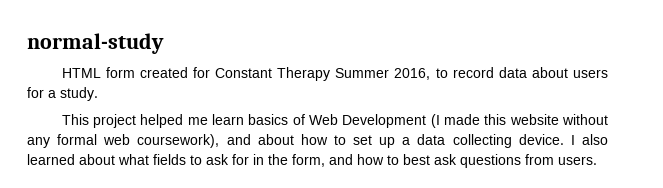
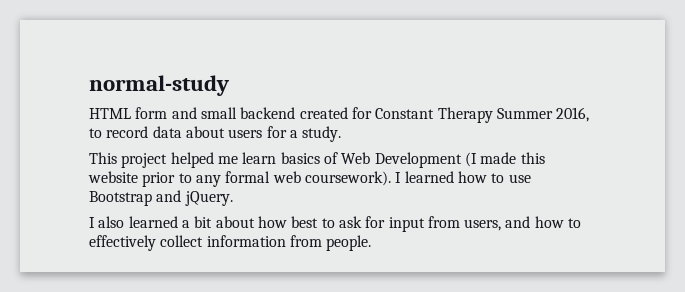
- HTML form created for Constant Therapy Summer 2016, to record data about users for a study.
+ HTML form and small backend created for Constant Therapy Summer 2016, to record data about users for a study.
- This project helped me learn basics of Web Development (I made this website without any formal web coursework), and about how to set up a data collecting device. I also learned about what fields to ask for in the form, and how to best ask questions from users.
+ This project helped me learn basics of Web Development (I made this website prior to any formal web coursework). I learned how to use Bootstrap and jQuery.
+ I also learned a bit about how best to ask for input from users, and how to effectively collect information from people.

